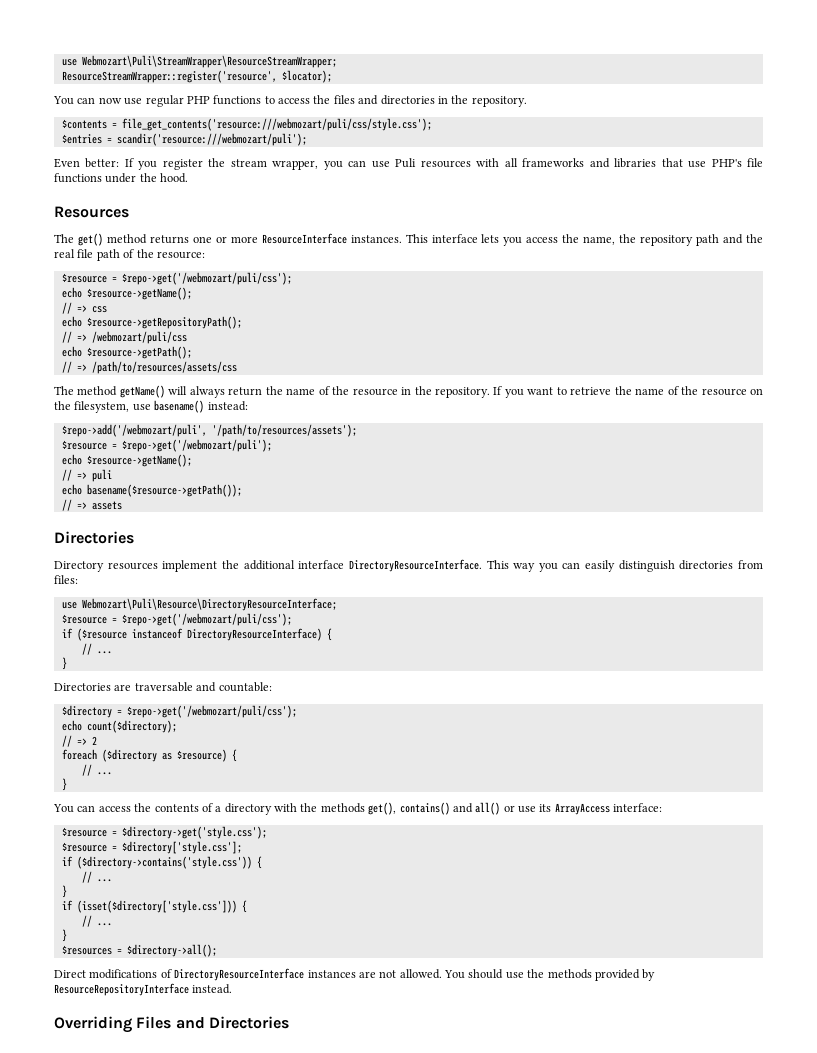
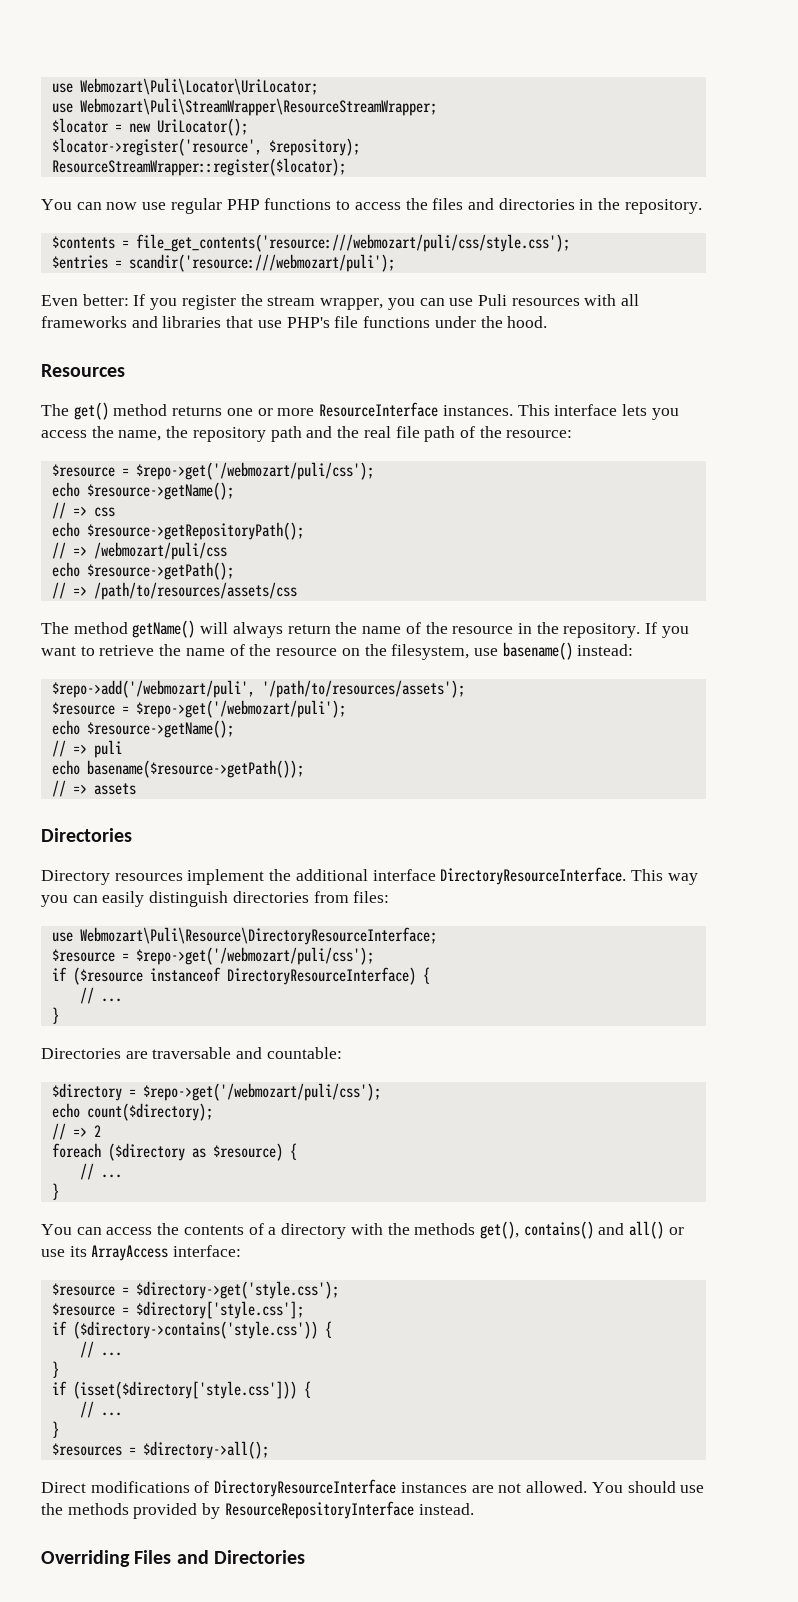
+ use Webmozart\Puli\Locator\UriLocator;
- ResourceStreamWrapper::register('resource', $locator);
+ $locator = new UriLocator();
+ $locator->register('resource', $repository);
+ ResourceStreamWrapper::register($locator);

